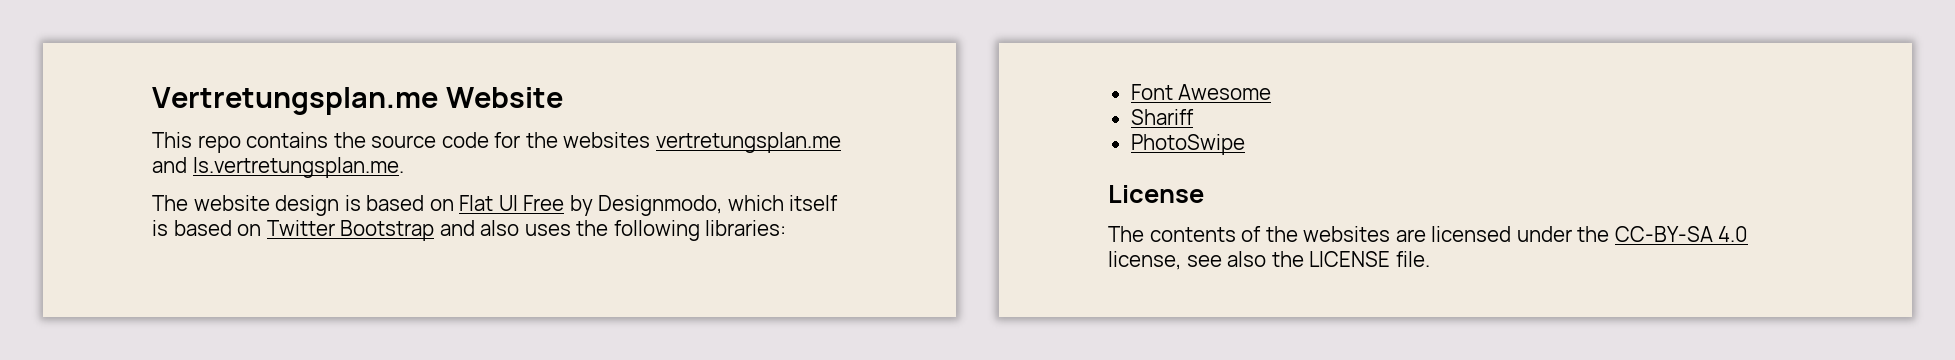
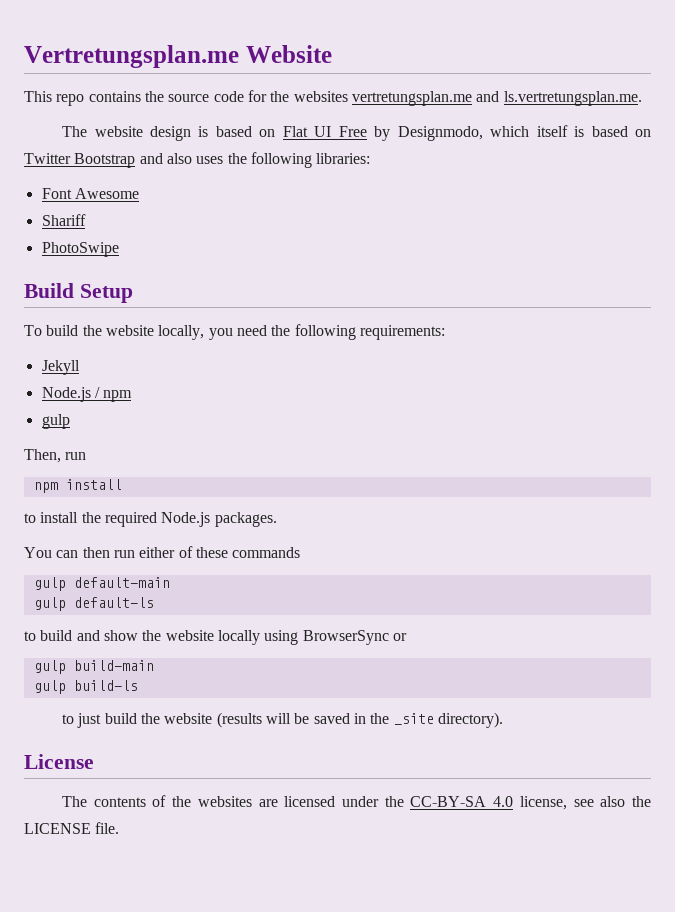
+ Build Setup
+ To build the website locally, you need the following requirements:
+ Jekyll
+ Node.js / npm
+ gulp
+ Then, run
+ npm install
+ to install the required Node.js packages.
+ You can then run either of these commands
+ gulp default-main
+ gulp default-ls
+ to build and show the website locally using BrowserSync or
+ gulp build-main
+ gulp build-ls
+ to just build the website (results will be saved in the _site directory).

